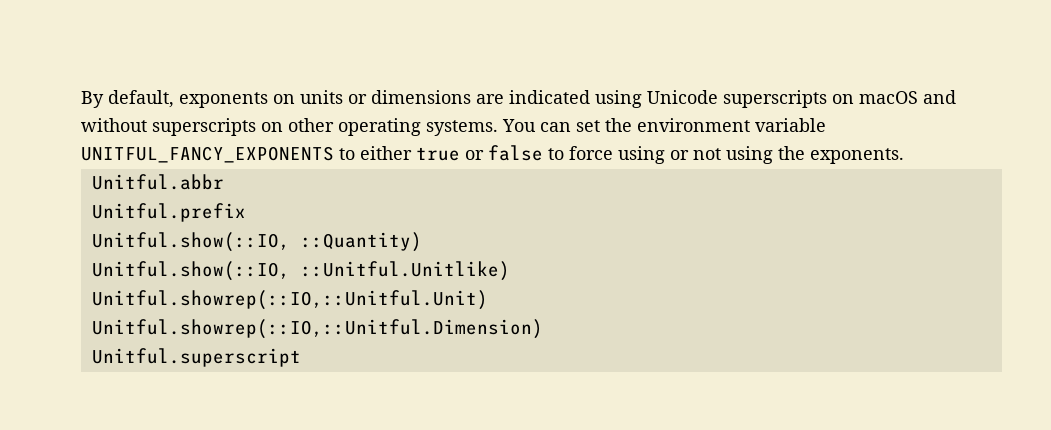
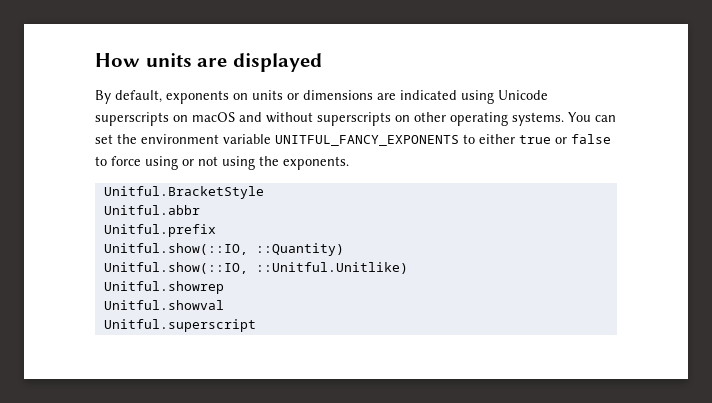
+ How units are displayed
+ Unitful.BracketStyle
- Unitful.showrep(::IO,::Unitful.Unit)
- Unitful.showrep(::IO,::Unitful.Dimension)
+ Unitful.showrep
+ Unitful.showval

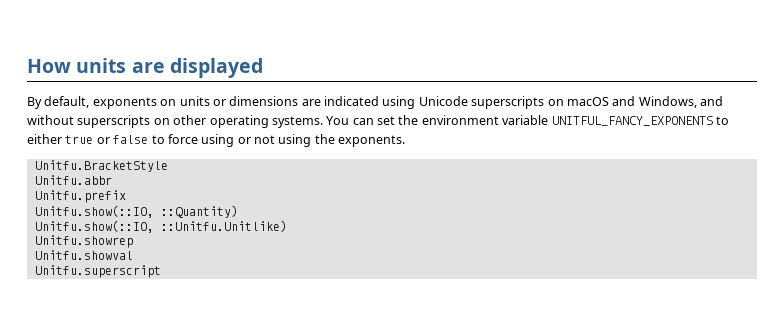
- By default, exponents on units or dimensions are indicated using Unicode superscripts on macOS and without superscripts on other operating systems.
+ By default, exponents on units or dimensions are indicated using Unicode superscripts on macOS and Windows, and without superscripts on other operating systems.
- Unitful.BracketStyle
- Unitful.abbr
- Unitful.prefix
- Unitful.show(::IO, ::Quantity)
- Unitful.show(::IO, ::Unitful.Unitlike)
- Unitful.showrep
- Unitful.showval
- Unitful.superscript
+ Unitfu.BracketStyle
+ Unitfu.abbr
+ Unitfu.prefix
+ Unitfu.show(::IO, ::Quantity)
+ Unitfu.show(::IO, ::Unitfu.Unitlike)
+ Unitfu.showrep
+ Unitfu.showval
+ Unitfu.superscript

